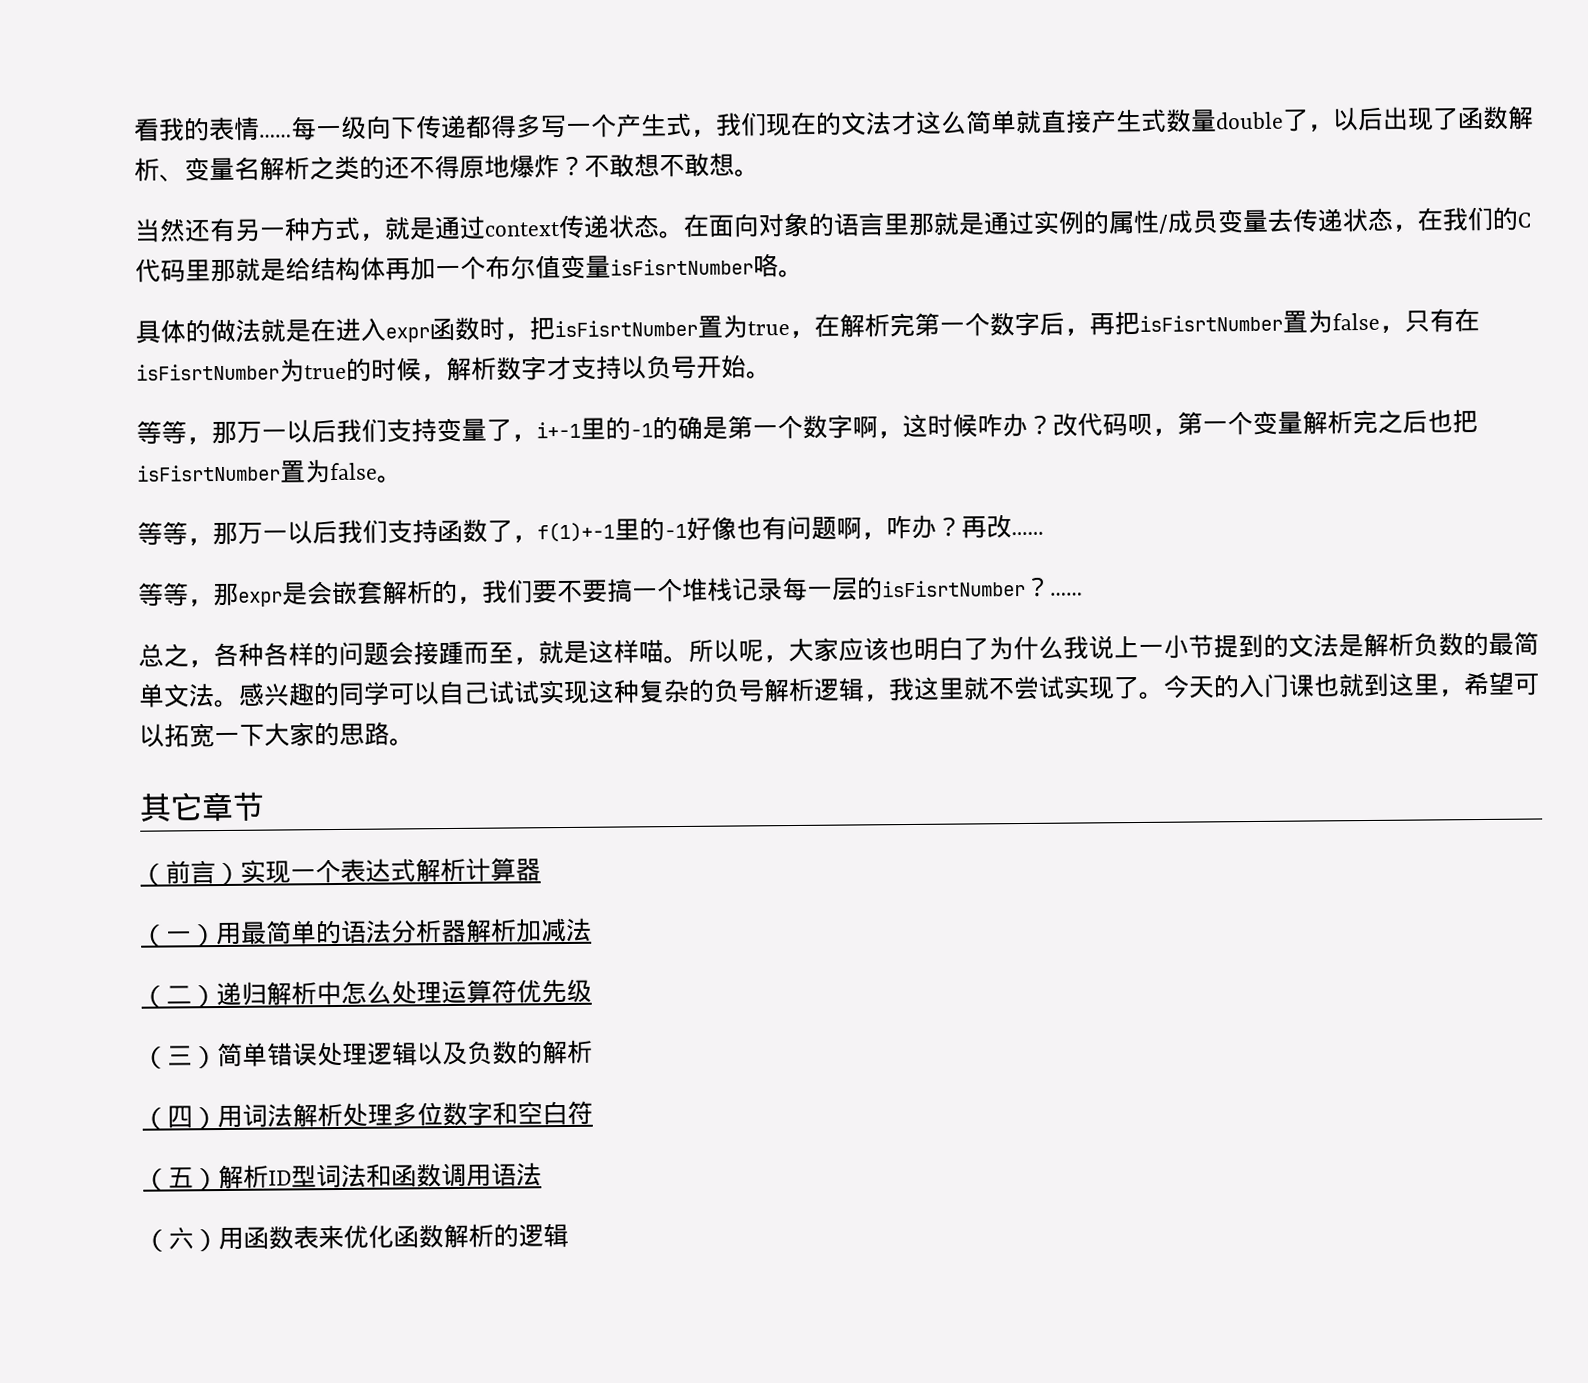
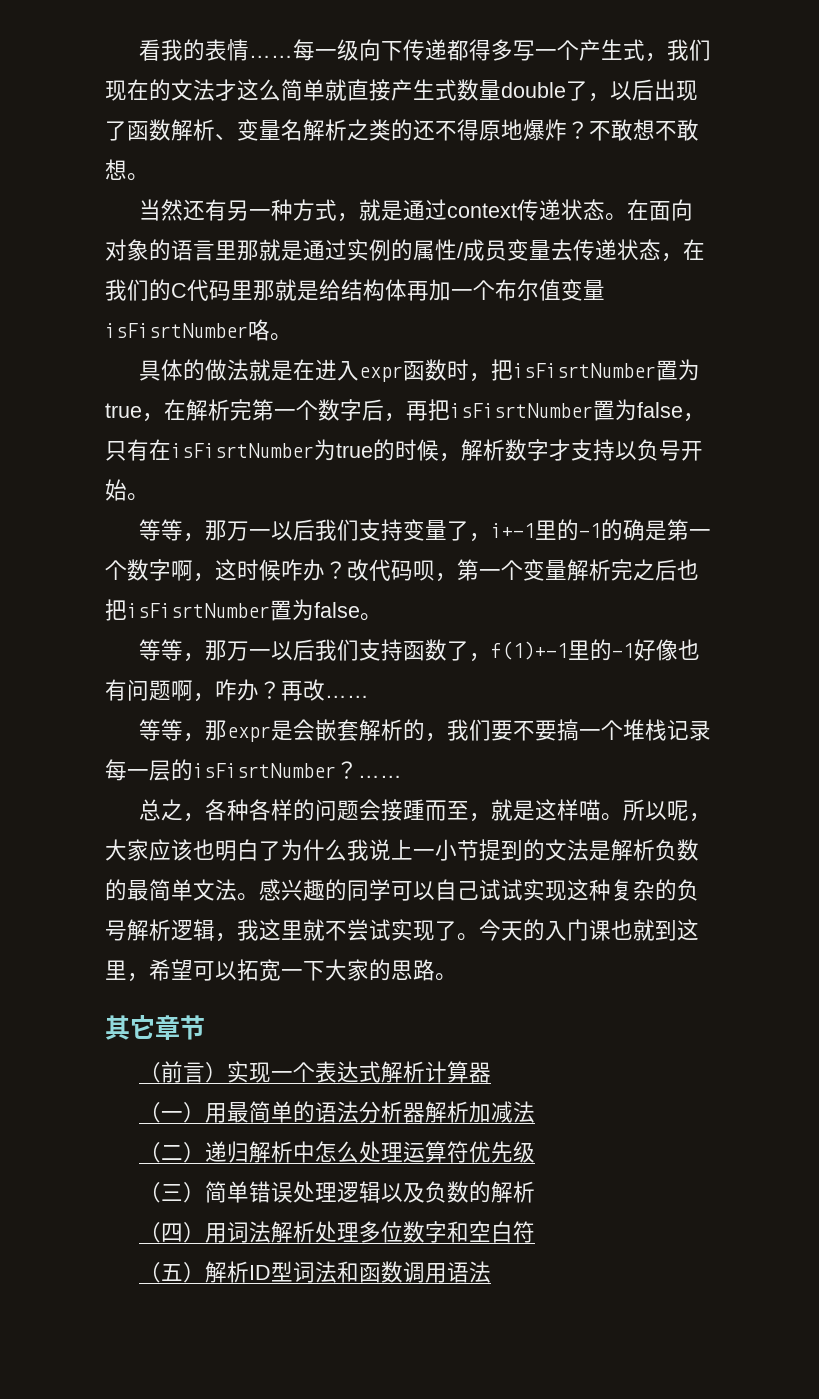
- （六）用函数表来优化函数解析的逻辑

